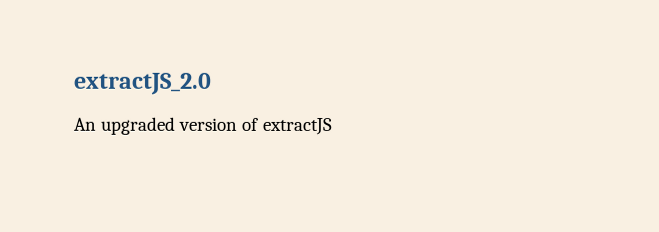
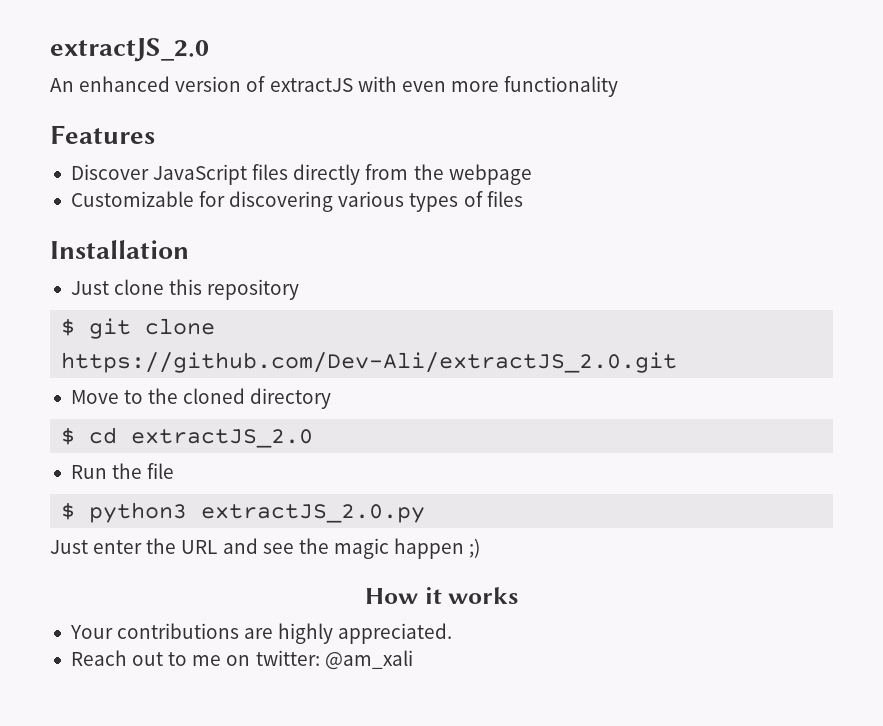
- An upgraded version of extractJS
+ An enhanced version of extractJS with even more functionality
+ Features
+ Discover JavaScript files directly from the webpage
+ Customizable for discovering various types of files
+ Installation
+ Just clone this repository
+ $ git clone https://github.com/Dev-Ali/extractJS_2.0.git
+ Move to the cloned directory
+ $ cd extractJS_2.0
+ Run the file
+ $ python3 extractJS_2.0.py
+ Just enter the URL and see the magic happen ;)
+ How it works
+ Your contributions are highly appreciated.
+ Reach out to me on twitter: @am_xali

